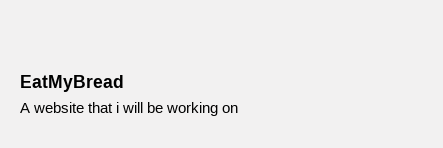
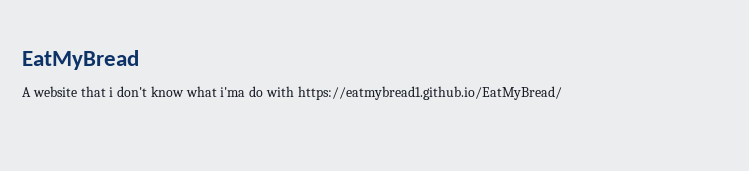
- A website that i will be working on
+ A website that i don't know what i'ma do with https://eatmybread1.github.io/EatMyBread/

